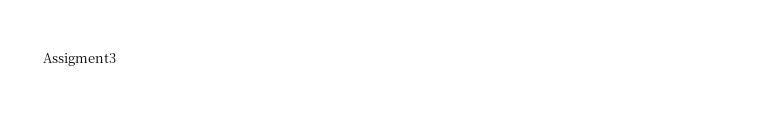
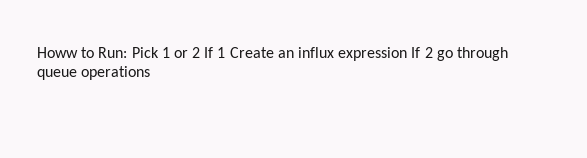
- Assigment3
+ Howw to Run: Pick 1 or 2 If 1 Create an influx expression If 2 go through queue operations

